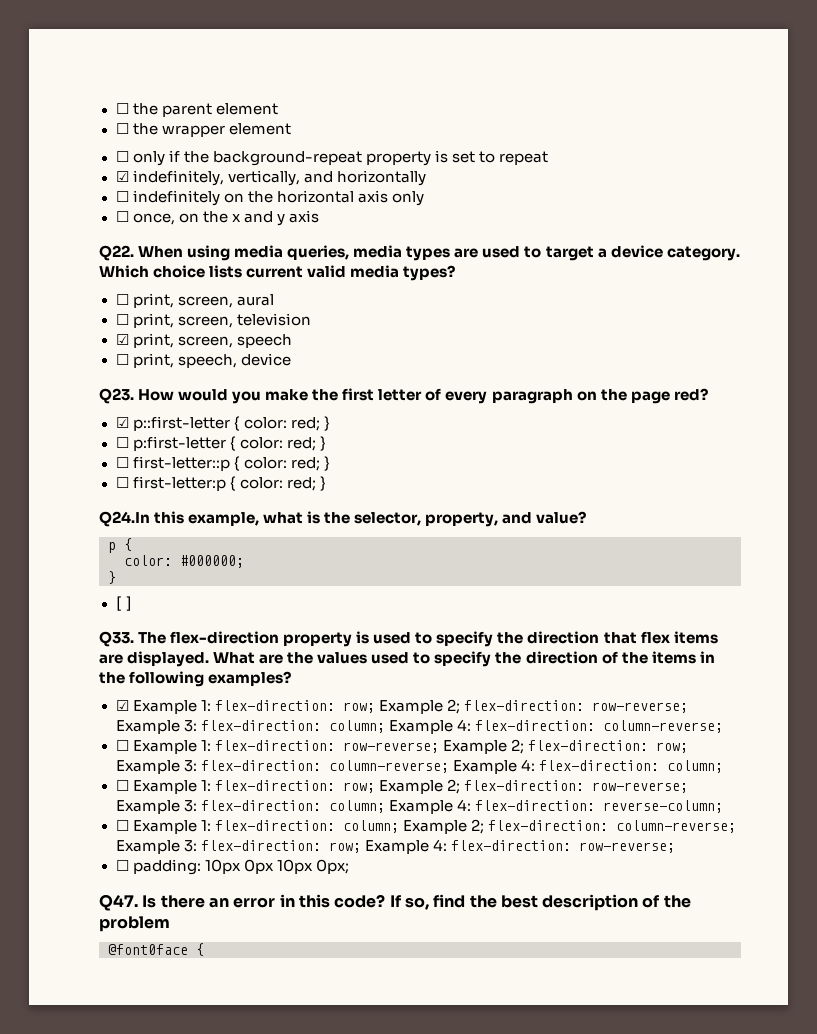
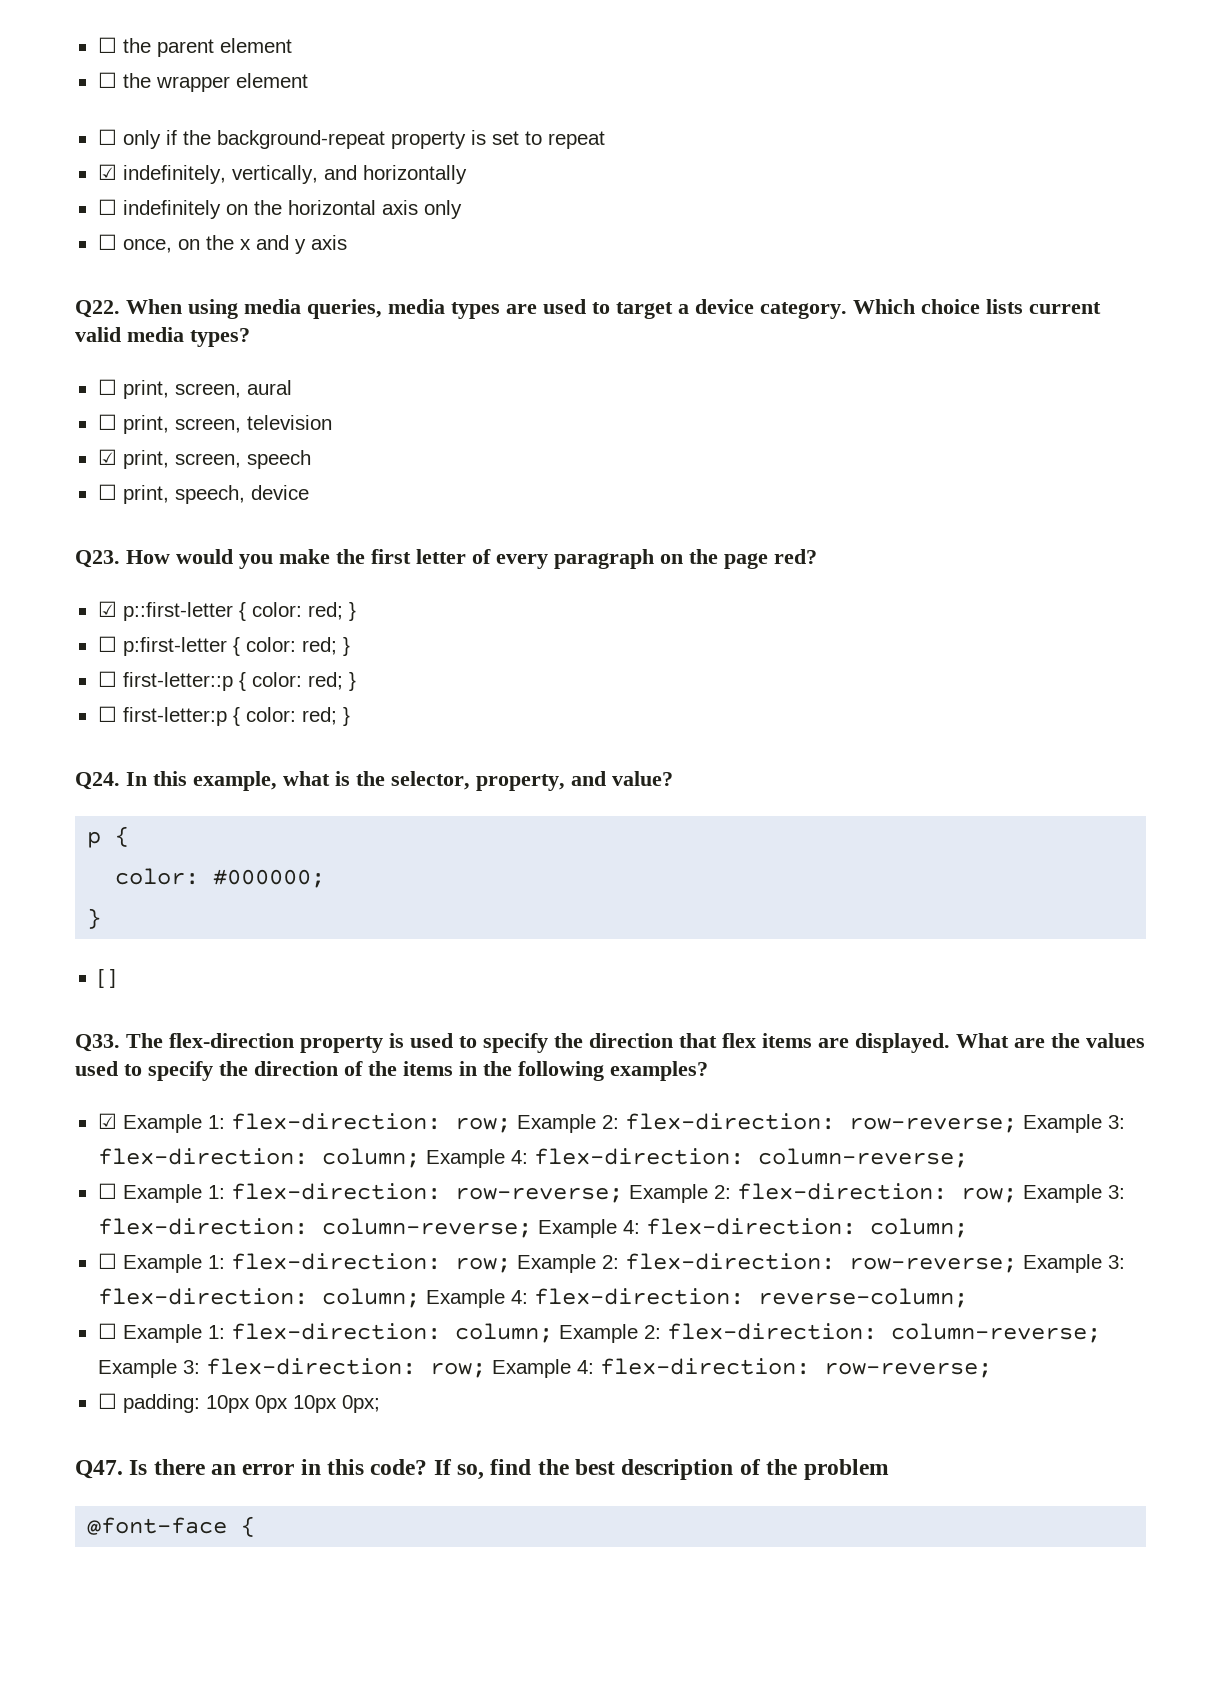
- Q24.In this example, what is the selector, property, and value?
+ Q24. In this example, what is the selector, property, and value?
- ☑ Example 1: flex-direction: row; Example 2; flex-direction: row-reverse; Example 3: flex-direction: column; Example 4: flex-direction: column-reverse;
+ ☑ Example 1: flex-direction: row; Example 2: flex-direction: row-reverse; Example 3: flex-direction: column; Example 4: flex-direction: column-reverse;
- ☐ Example 1: flex-direction: row-reverse; Example 2; flex-direction: row; Example 3: flex-direction: column-reverse; Example 4: flex-direction: column;
+ ☐ Example 1: flex-direction: row-reverse; Example 2: flex-direction: row; Example 3: flex-direction: column-reverse; Example 4: flex-direction: column;
- ☐ Example 1: flex-direction: row; Example 2; flex-direction: row-reverse; Example 3: flex-direction: column; Example 4: flex-direction: reverse-column;
+ ☐ Example 1: flex-direction: row; Example 2: flex-direction: row-reverse; Example 3: flex-direction: column; Example 4: flex-direction: reverse-column;
- ☐ Example 1: flex-direction: column; Example 2; flex-direction: column-reverse; Example 3: flex-direction: row; Example 4: flex-direction: row-reverse;
+ ☐ Example 1: flex-direction: column; Example 2: flex-direction: column-reverse; Example 3: flex-direction: row; Example 4: flex-direction: row-reverse;
- @font0face {
+ @font-face {

